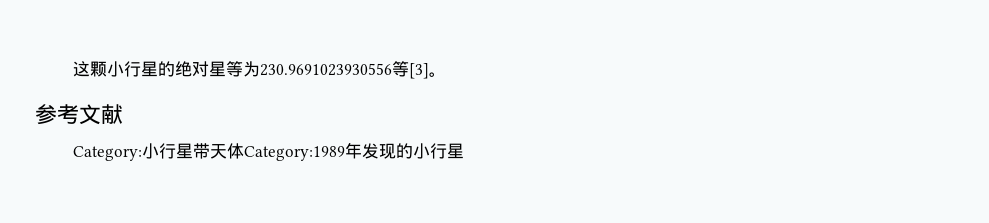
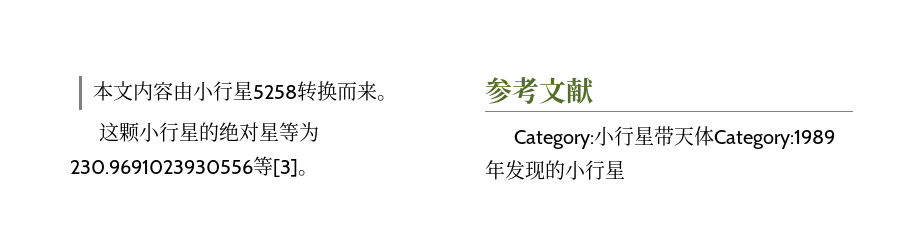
+ 本文内容由小行星5258转换而来。

